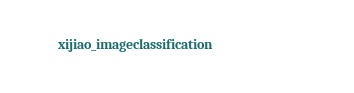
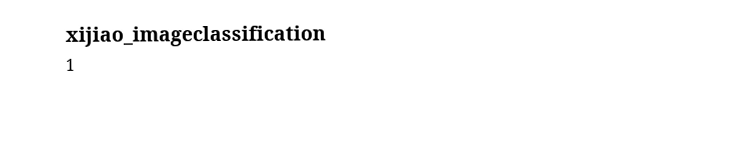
+ 1

